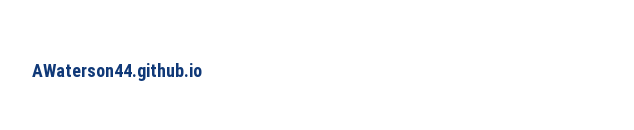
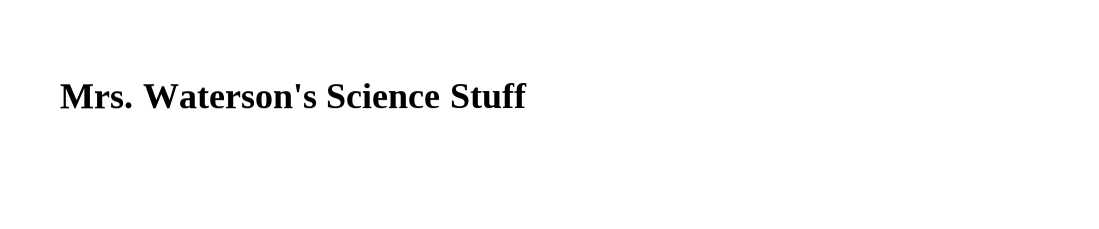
- AWaterson44.github.io
+ Mrs. Waterson's Science Stuff

